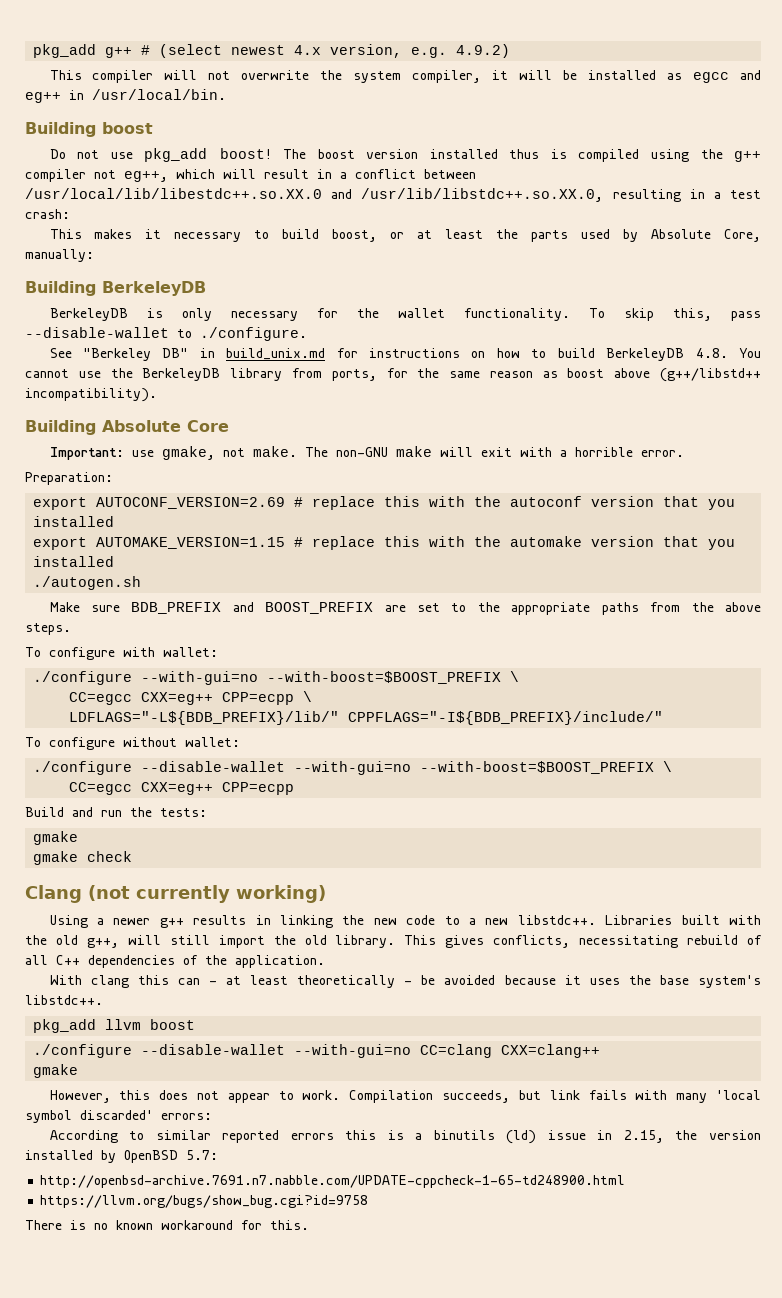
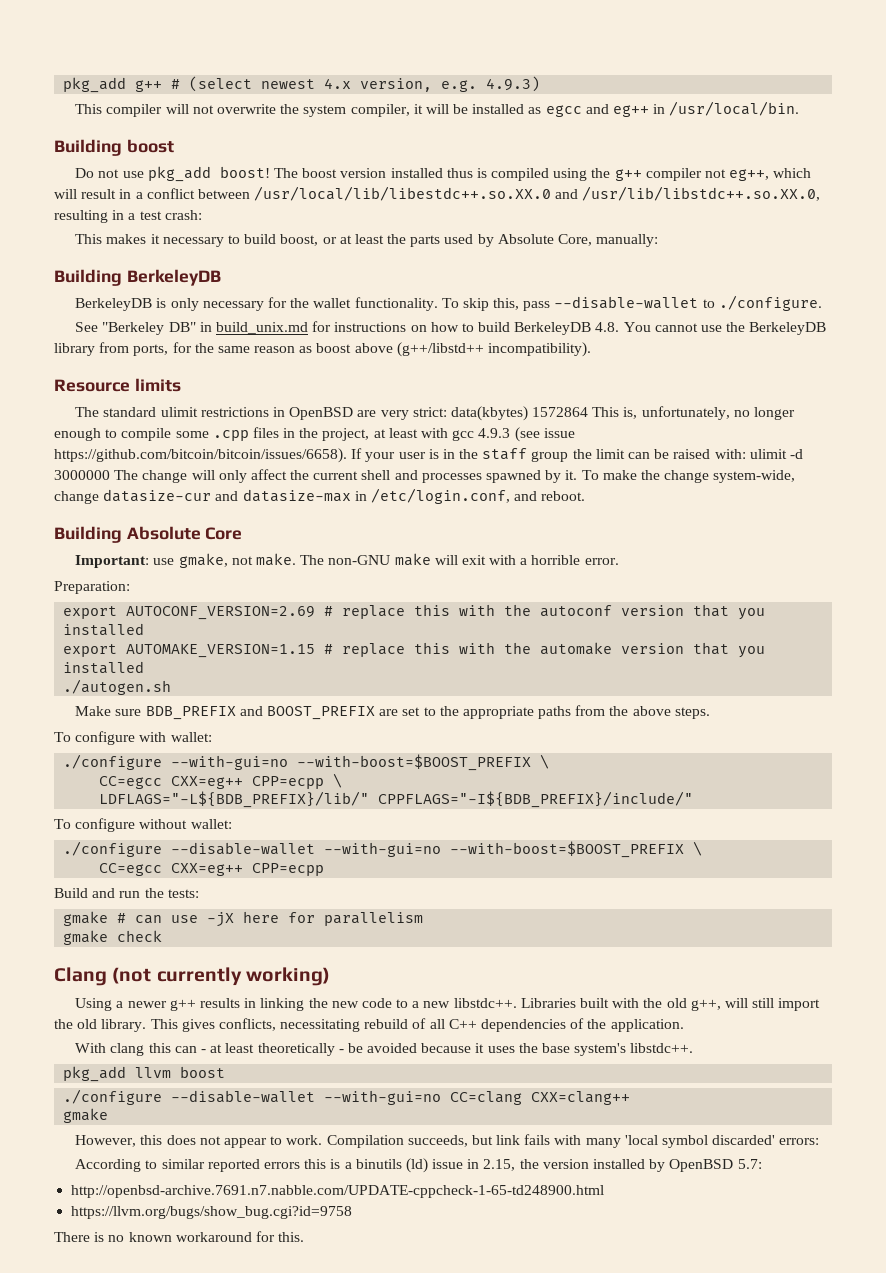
- pkg_add g++ # (select newest 4.x version, e.g. 4.9.2)
+ pkg_add g++ # (select newest 4.x version, e.g. 4.9.3)
+ Resource limits
+ The standard ulimit restrictions in OpenBSD are very strict: data(kbytes) 1572864 This is, unfortunately, no longer enough to compile some .cpp files in the project, at least with gcc 4.9.3 (see issue https://github.com/bitcoin/bitcoin/issues/6658). If your user is in the staff group the limit can be raised with: ulimit -d 3000000 The change will only affect the current shell and processes spawned by it. To make the change system-wide, change datasize-cur and datasize-max in /etc/login.conf, and reboot.
  Build and run the tests:
- gmake
+ gmake # can use -jX here for parallelism

